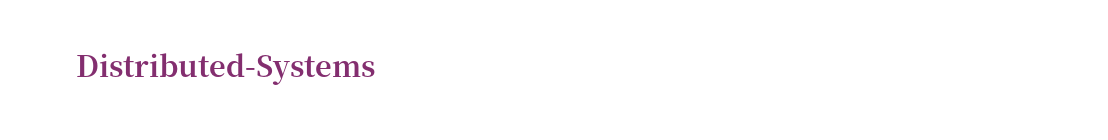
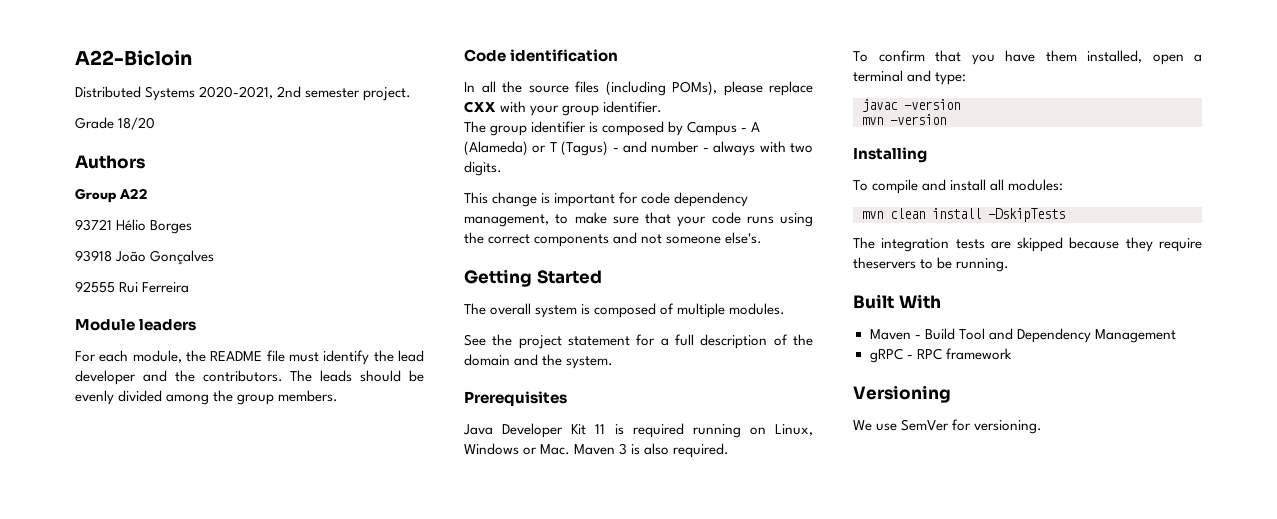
- Distributed-Systems
+ A22-Bicloin
+ Distributed Systems 2020-2021, 2nd semester project.
+ Grade 18/20
+ Authors
+ Group A22
+ 93721 Hélio Borges
+ 93918 João Gonçalves
+ 92555 Rui Ferreira
+ Module leaders
+ For each module, the README file must identify the lead developer and the contributors. The leads should be evenly divided among the group members.
+ Code identification
+ In all the source files (including POMs), please replace CXX with your group identifier.
+ The group identifier is composed by Campus - A (Alameda) or T (Tagus) - and number - always with two digits.
+ This change is important for code dependency management, to make sure that your code runs using the correct components and not someone else's.
+ Getting Started
+ The overall system is composed of multiple modules.
+ See the project statement for a full description of the domain and the system.
+ Prerequisites
+ Java Developer Kit 11 is required running on Linux, Windows or Mac. Maven 3 is also required.
+ To confirm that you have them installed, open a terminal and type:
+ javac -version
+ mvn -version
+ Installing
+ To compile and install all modules:
+ mvn clean install -DskipTests
+ The integration tests are skipped because they require theservers to be running.
+ Built With
+ Maven - Build Tool and Dependency Management
+ gRPC - RPC framework
+ Versioning
+ We use SemVer for versioning.

